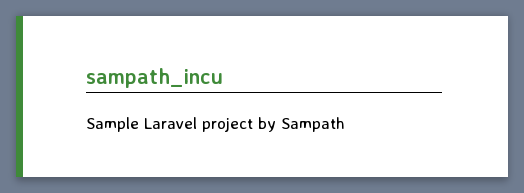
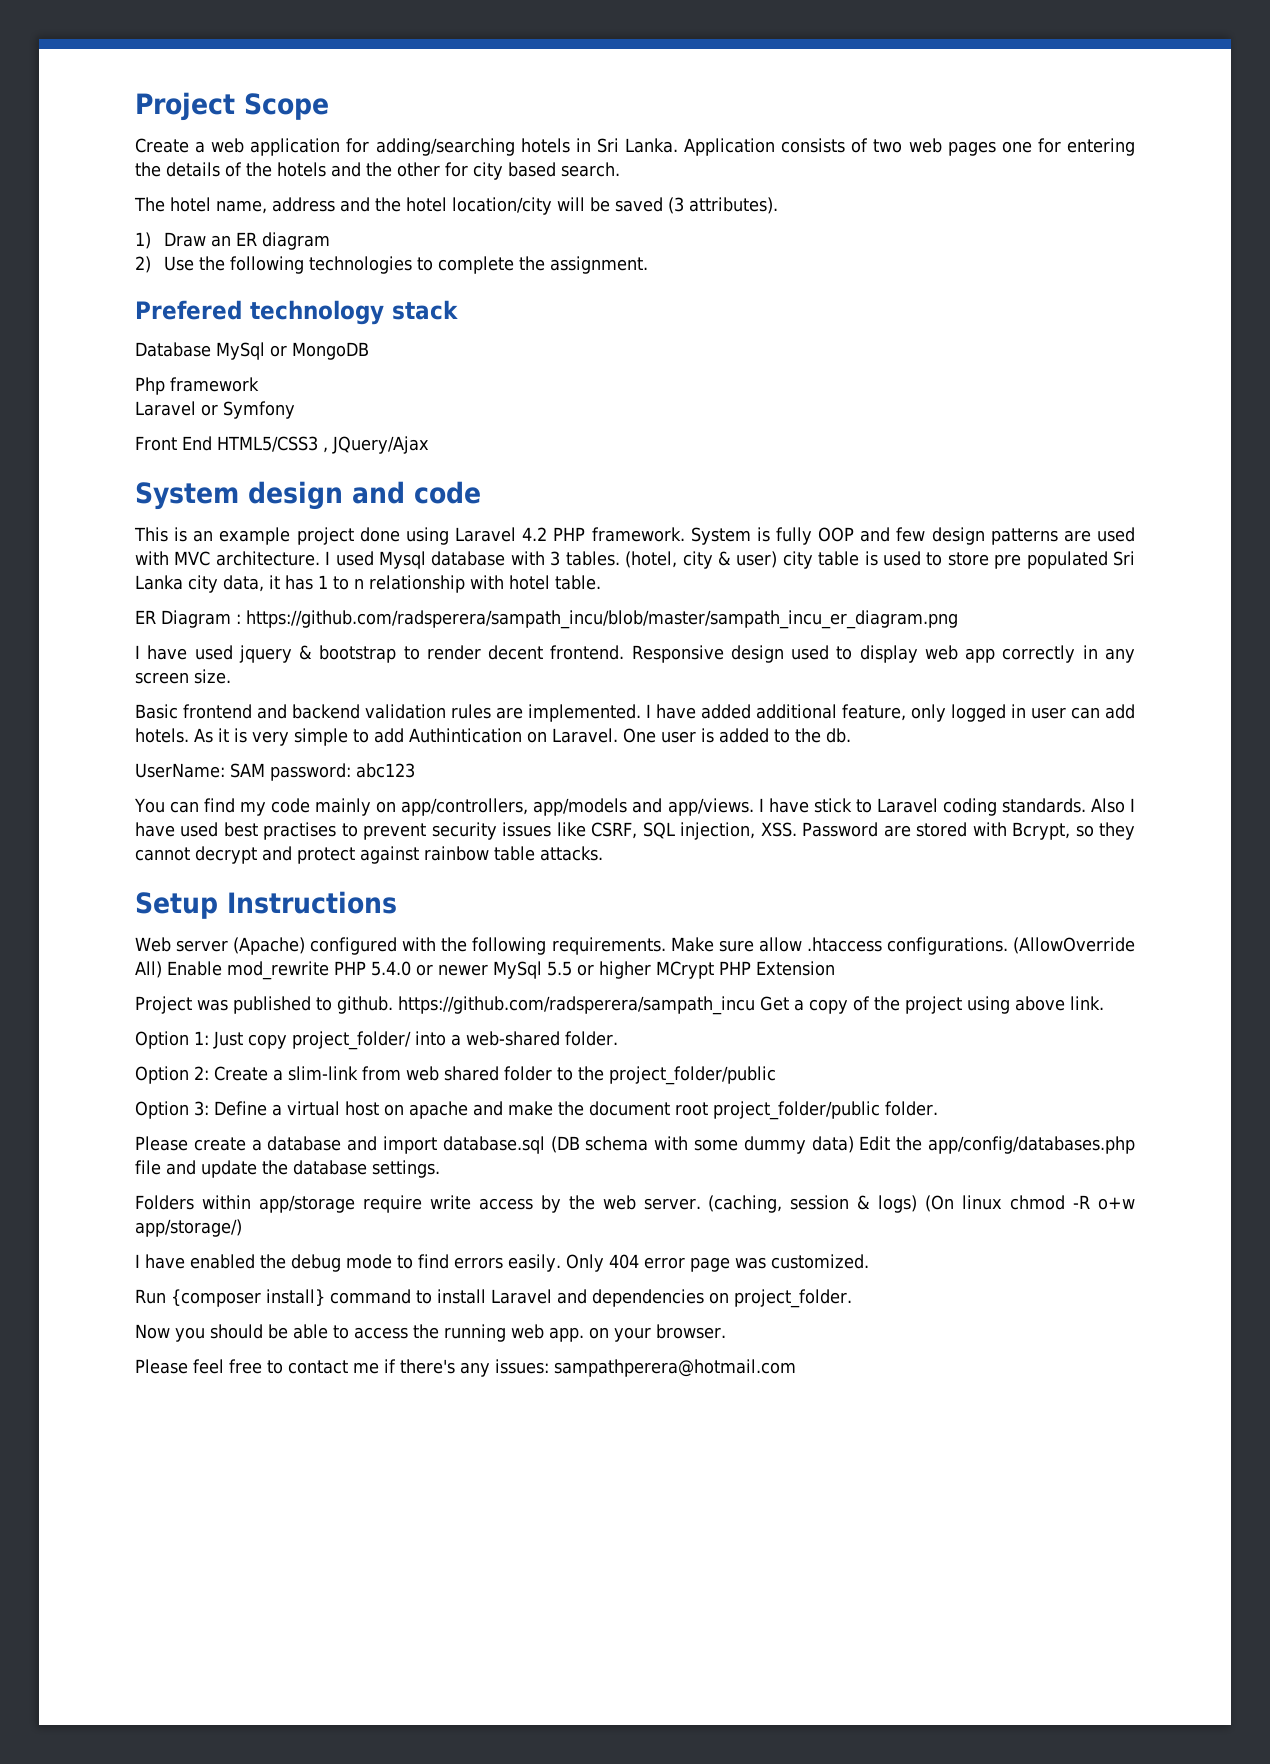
- sampath_incu
- Sample Laravel project by Sampath
+ Project Scope
+ Create a web application for adding/searching hotels in Sri Lanka. Application consists of two web pages one for entering the details of the hotels and the other for city based search.
+ The hotel name, address and the hotel location/city will be saved (3 attributes).
+ 1) Draw an ER diagram
+ 2) Use the following technologies to complete the assignment.
+ Prefered technology stack
+ Database MySql or MongoDB
+ Php framework
+ Laravel or Symfony
+ Front End HTML5/CSS3 , JQuery/Ajax
+ System design and code
+ This is an example project done using Laravel 4.2 PHP framework. System is fully OOP and few design patterns are used with MVC architecture. I used Mysql database with 3 tables. (hotel, city & user) city table is used to store pre populated Sri Lanka city data, it has 1 to n relationship with hotel table.
+ ER Diagram : https://github.com/radsperera/sampath_incu/blob/master/sampath_incu_er_diagram.png
+ I have used jquery & bootstrap to render decent frontend. Responsive design used to display web app correctly in any screen size.
+ Basic frontend and backend validation rules are implemented. I have added additional feature, only logged in user can add hotels. As it is very simple to add Authintication on Laravel. One user is added to the db.
+ UserName: SAM password: abc123
+ You can find my code mainly on app/controllers, app/models and app/views. I have stick to Laravel coding standards. Also I have used best practises to prevent security issues like CSRF, SQL injection, XSS. Password are stored with Bcrypt, so they cannot decrypt and protect against rainbow table attacks.
+ Setup Instructions
+ Web server (Apache) configured with the following requirements. Make sure allow .htaccess configurations. (AllowOverride All) Enable mod_rewrite PHP 5.4.0 or newer MySql 5.5 or higher MCrypt PHP Extension
+ Project was published to github. https://github.com/radsperera/sampath_incu Get a copy of the project using above link.
+ Option 1: Just copy project_folder/ into a web-shared folder.
+ Option 2: Create a slim-link from web shared folder to the project_folder/public
+ Option 3: Define a virtual host on apache and make the document root project_folder/public folder.
+ Please create a database and import database.sql (DB schema with some dummy data) Edit the app/config/databases.php file and update the database settings.
+ Folders within app/storage require write access by the web server. (caching, session & logs) (On linux chmod -R o+w app/storage/)
+ I have enabled the debug mode to find errors easily. Only 404 error page was customized.
+ Run {composer install} command to install Laravel and dependencies on project_folder.
+ Now you should be able to access the running web app. on your browser.
+ Please feel free to contact me if there's any issues: sampathperera@hotmail.com

